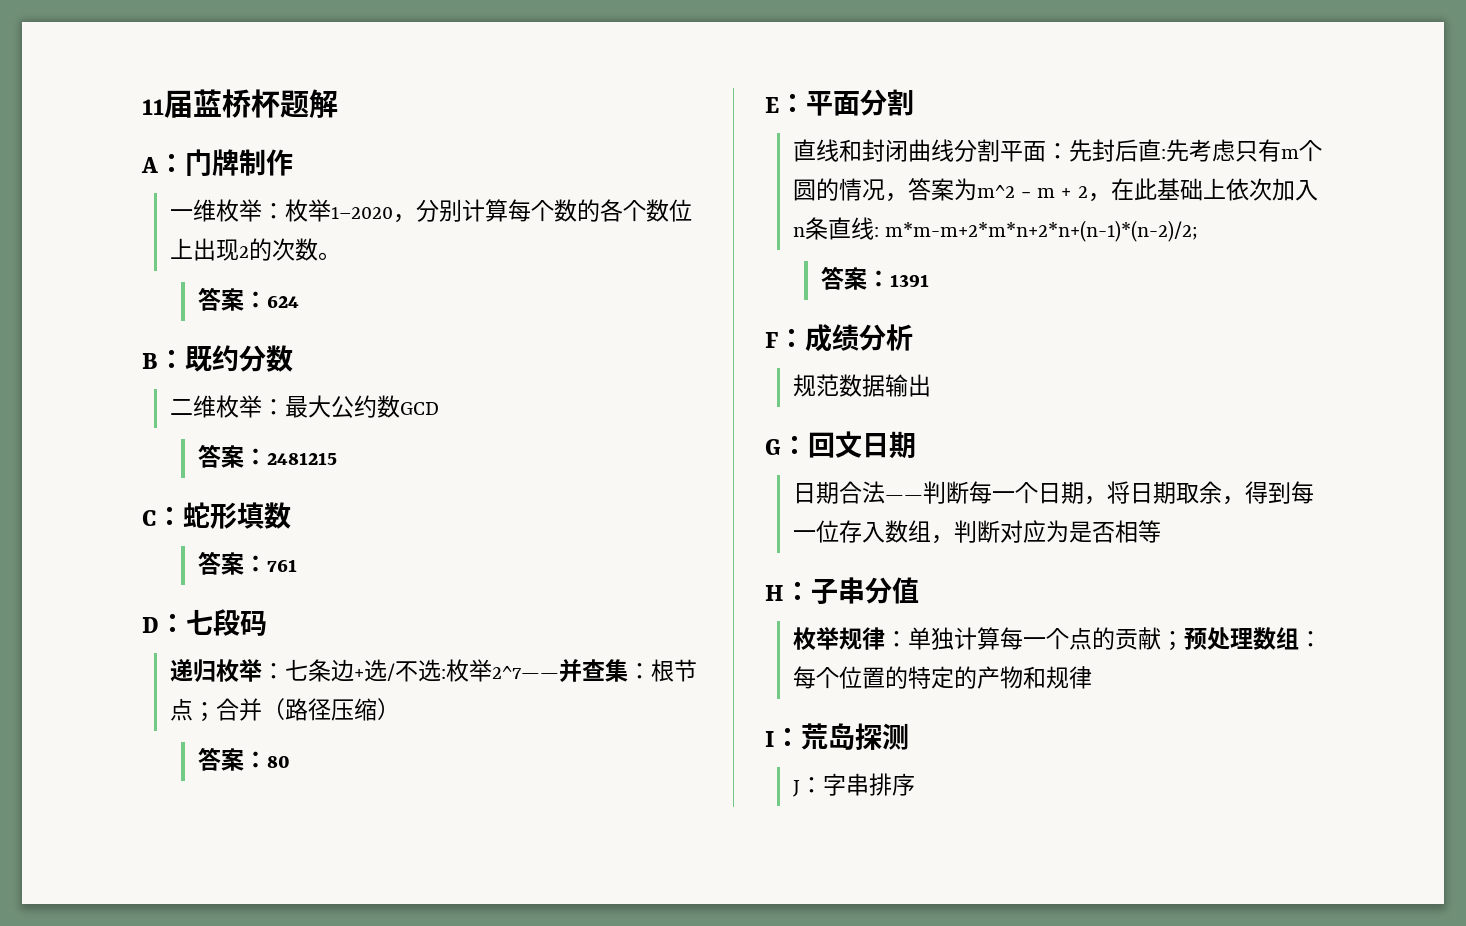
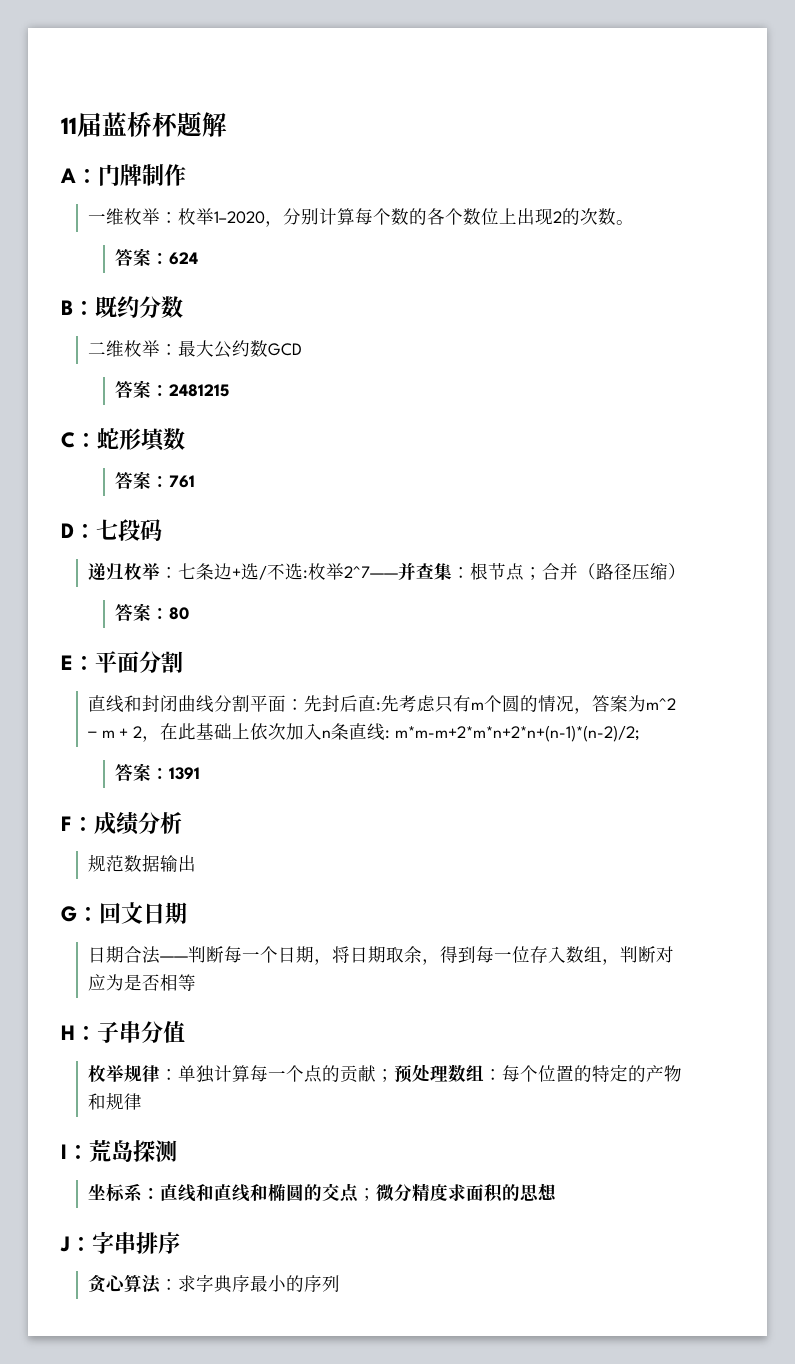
+ 坐标系：直线和直线和椭圆的交点；微分精度求面积的思想
  J：字串排序
+ 贪心算法：求字典序最小的序列

